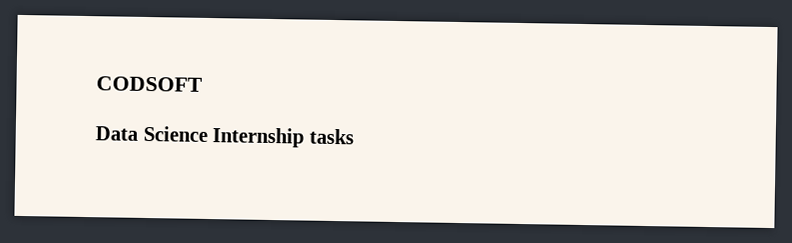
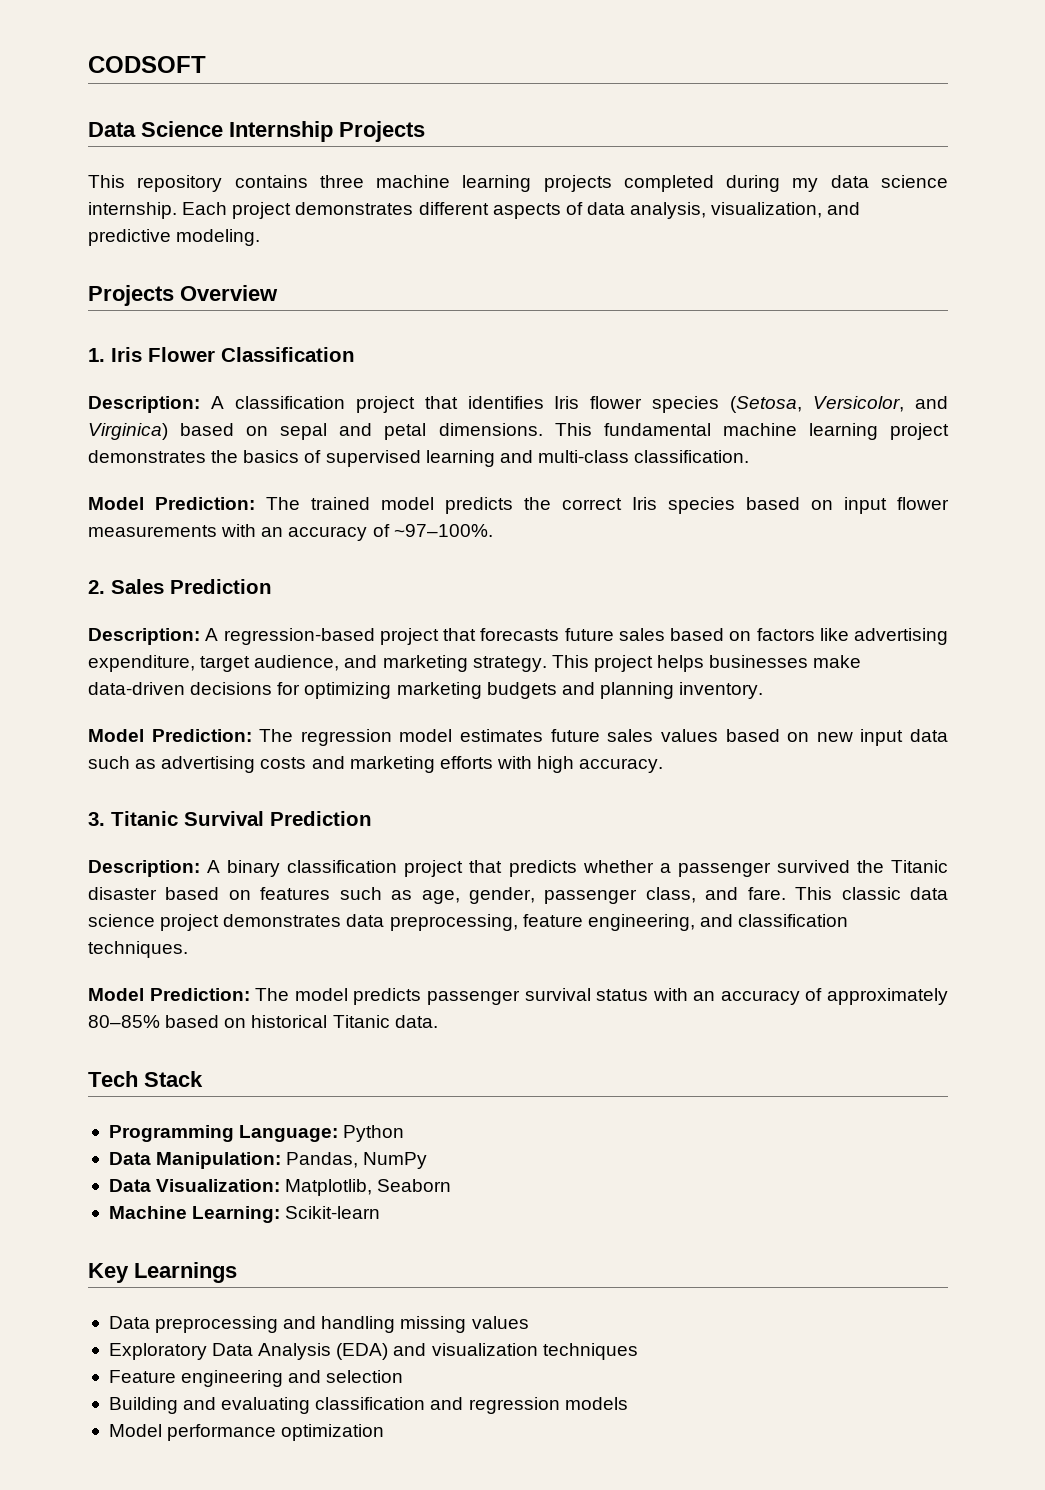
- Data Science Internship tasks
+ Data Science Internship Projects
+ This repository contains three machine learning projects completed during my data science internship. Each project demonstrates different aspects of data analysis, visualization, and predictive modeling.
+ Projects Overview
+ 1. Iris Flower Classification
+ Description: A classification project that identifies Iris flower species (Setosa, Versicolor, and Virginica) based on sepal and petal dimensions. This fundamental machine learning project demonstrates the basics of supervised learning and multi-class classification.
+ Model Prediction: The trained model predicts the correct Iris species based on input flower measurements with an accuracy of ~97–100%.
+ 2. Sales Prediction
+ Description: A regression-based project that forecasts future sales based on factors like advertising expenditure, target audience, and marketing strategy. This project helps businesses make data-driven decisions for optimizing marketing budgets and planning inventory.
+ Model Prediction: The regression model estimates future sales values based on new input data such as advertising costs and marketing efforts with high accuracy.
+ 3. Titanic Survival Prediction
+ Description: A binary classification project that predicts whether a passenger survived the Titanic disaster based on features such as age, gender, passenger class, and fare. This classic data science project demonstrates data preprocessing, feature engineering, and classification techniques.
+ Model Prediction: The model predicts passenger survival status with an accuracy of approximately 80–85% based on historical Titanic data.
+ Tech Stack
+ Programming Language: Python
+ Data Manipulation: Pandas, NumPy
+ Data Visualization: Matplotlib, Seaborn
+ Machine Learning: Scikit-learn
+ Key Learnings
+ Data preprocessing and handling missing values
+ Exploratory Data Analysis (EDA) and visualization techniques
+ Feature engineering and selection
+ Building and evaluating classification and regression models
+ Model performance optimization

